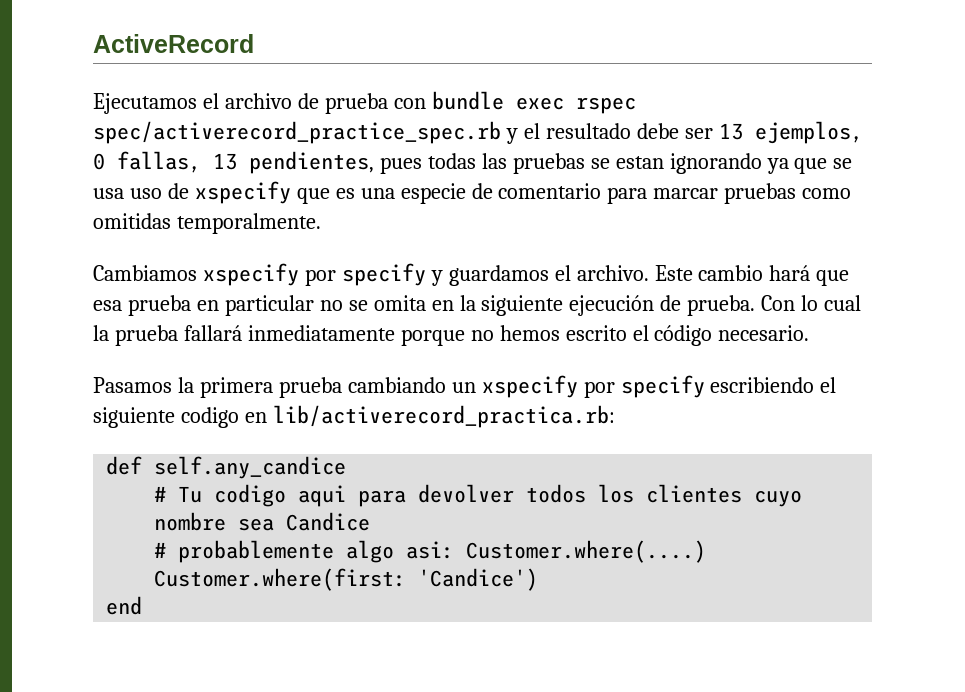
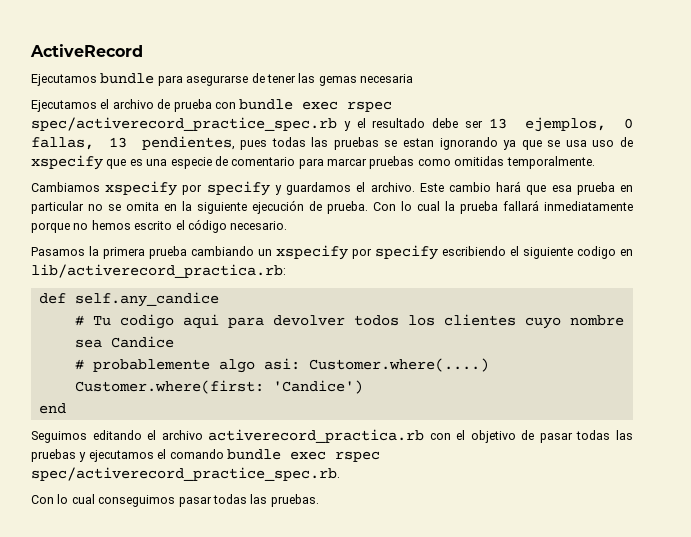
+ Ejecutamos bundle para asegurarse de tener las gemas necesaria
+ Seguimos editando el archivo activerecord_practica.rb con el objetivo de pasar todas las pruebas y ejecutamos el comando bundle exec rspec spec/activerecord_practice_spec.rb.
+ Con lo cual conseguimos pasar todas las pruebas.

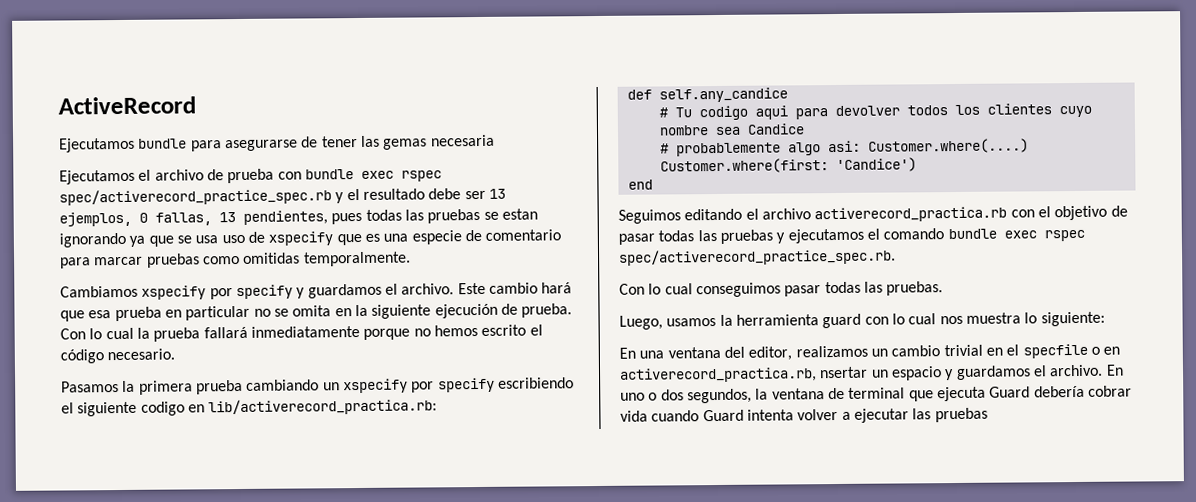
+ Luego, usamos la herramienta guard con lo cual nos muestra lo siguiente:
+ En una ventana del editor, realizamos un cambio trivial en el specfile o en activerecord_practica.rb, nsertar un espacio y guardamos el archivo. En uno o dos segundos, la ventana de terminal que ejecuta Guard debería cobrar vida cuando Guard intenta volver a ejecutar las pruebas

